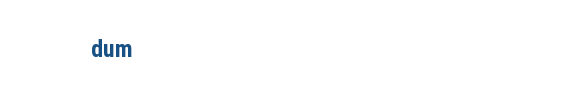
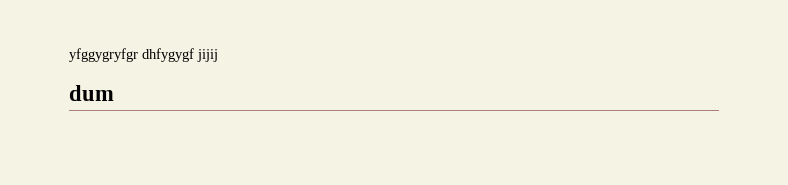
+ yfggygryfgr dhfygygf jijij

